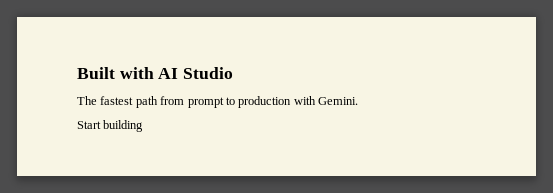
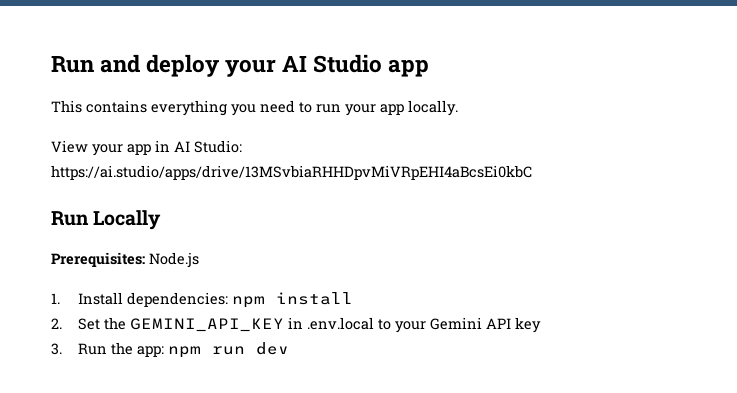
- Built with AI Studio
- The fastest path from prompt to production with Gemini.
- Start building
+ Run and deploy your AI Studio app
+ This contains everything you need to run your app locally.
+ View your app in AI Studio: https://ai.studio/apps/drive/13MSvbiaRHHDpvMiVRpEHI4aBcsEi0kbC
+ Run Locally
+ Prerequisites: Node.js
+ 1. Install dependencies: npm install
+ 2. Set the GEMINI_API_KEY in .env.local to your Gemini API key
+ 3. Run the app: npm run dev

